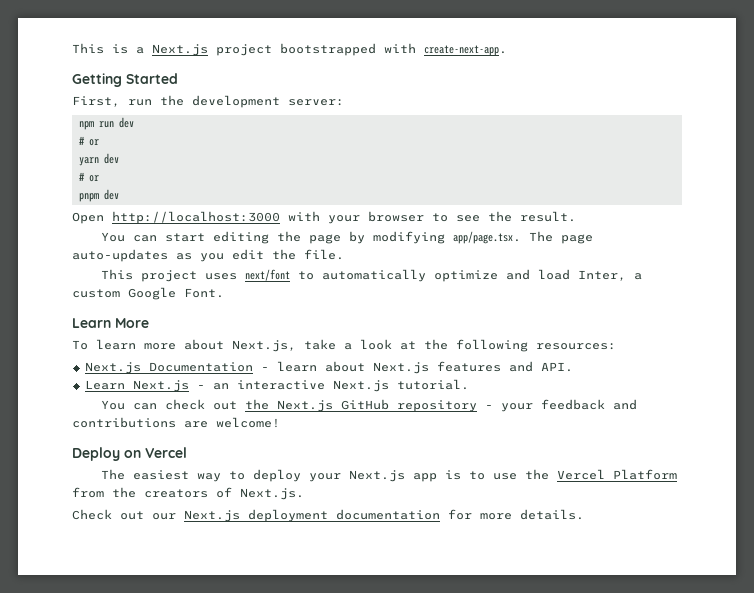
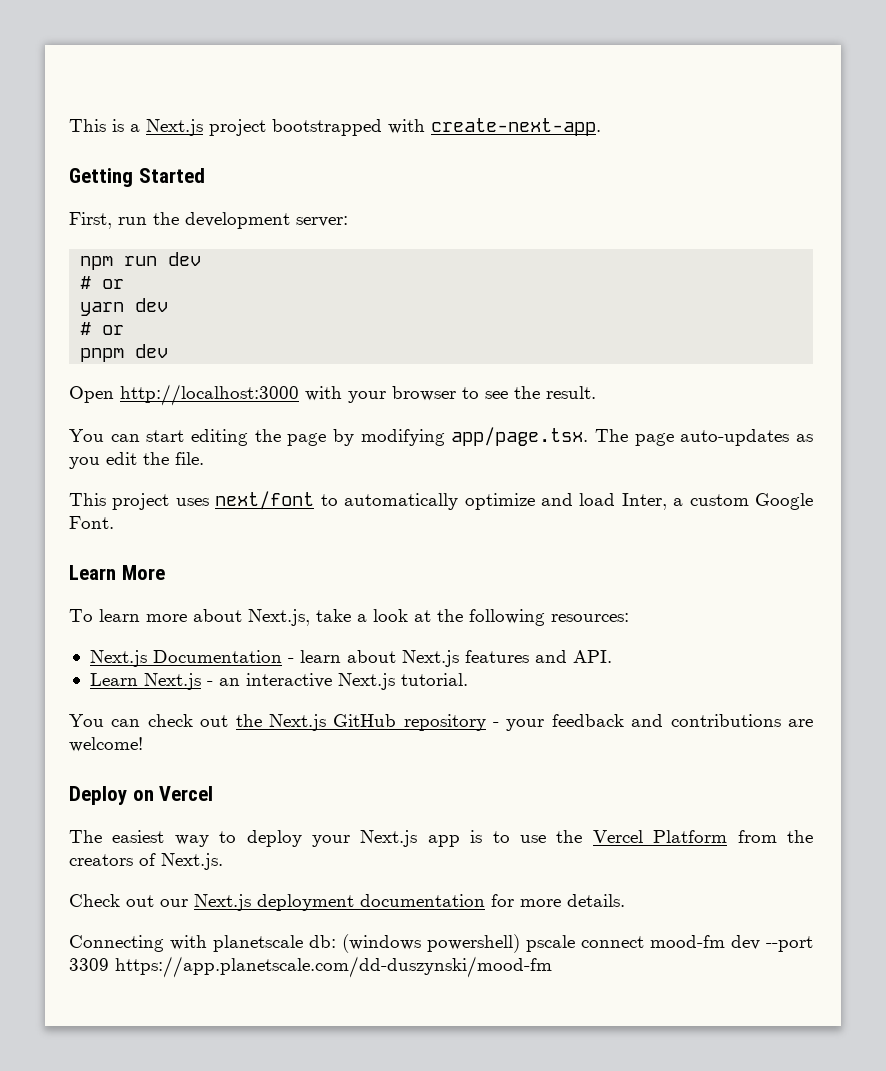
+ Connecting with planetscale db: (windows powershell) pscale connect mood-fm dev --port 3309 https://app.planetscale.com/dd-duszynski/mood-fm

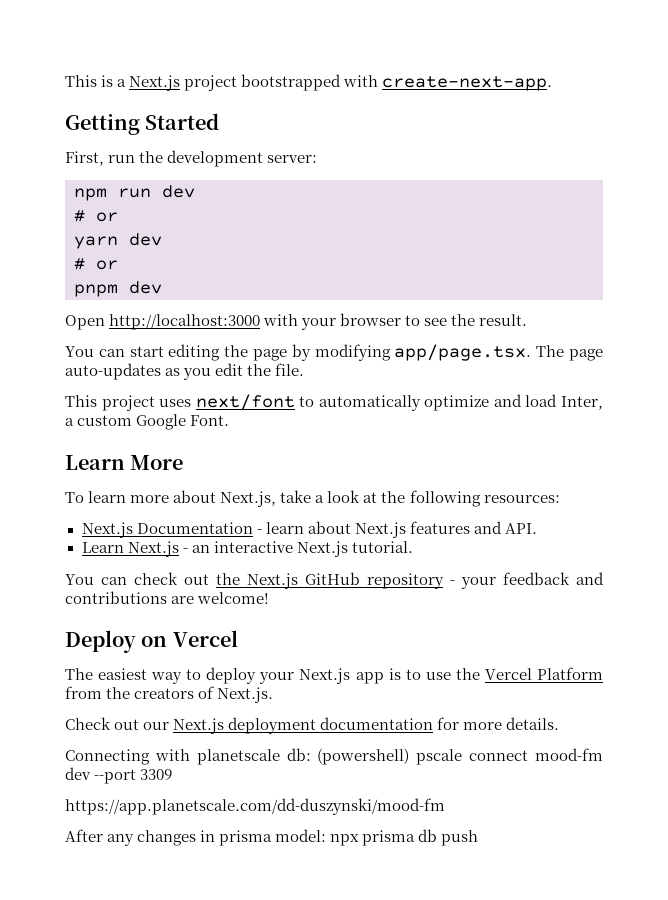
- Connecting with planetscale db: (windows powershell) pscale connect mood-fm dev --port 3309 https://app.planetscale.com/dd-duszynski/mood-fm
+ Connecting with planetscale db: (powershell) pscale connect mood-fm dev --port 3309
+ https://app.planetscale.com/dd-duszynski/mood-fm
+ After any changes in prisma model: npx prisma db push

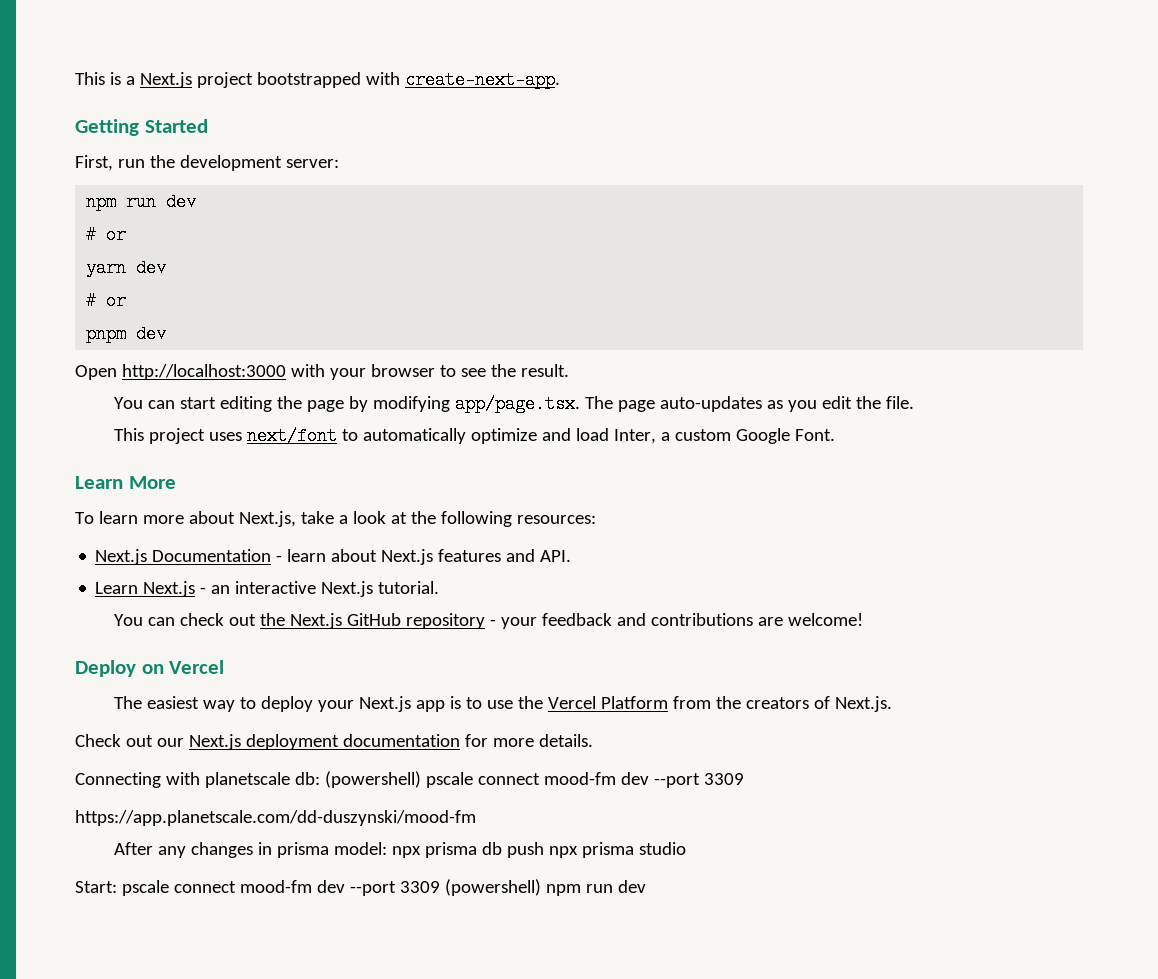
- After any changes in prisma model: npx prisma db push
+ After any changes in prisma model: npx prisma db push npx prisma studio
+ Start: pscale connect mood-fm dev --port 3309 (powershell) npm run dev

